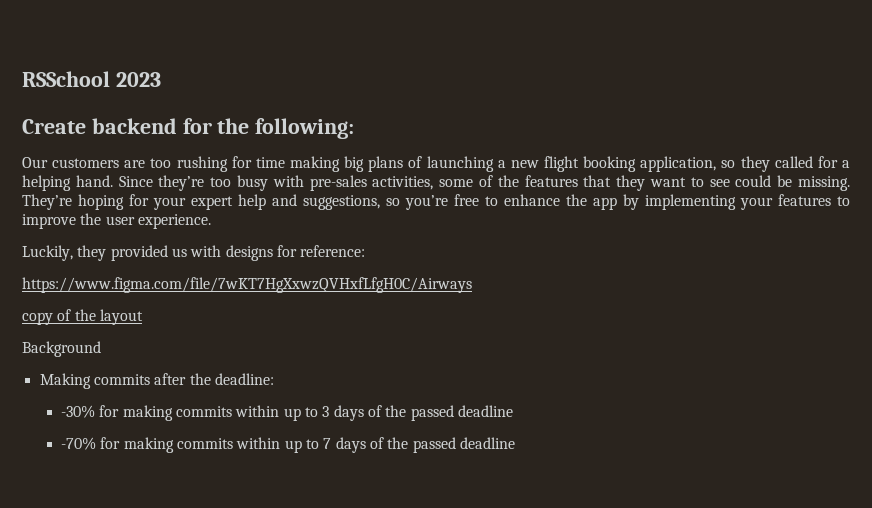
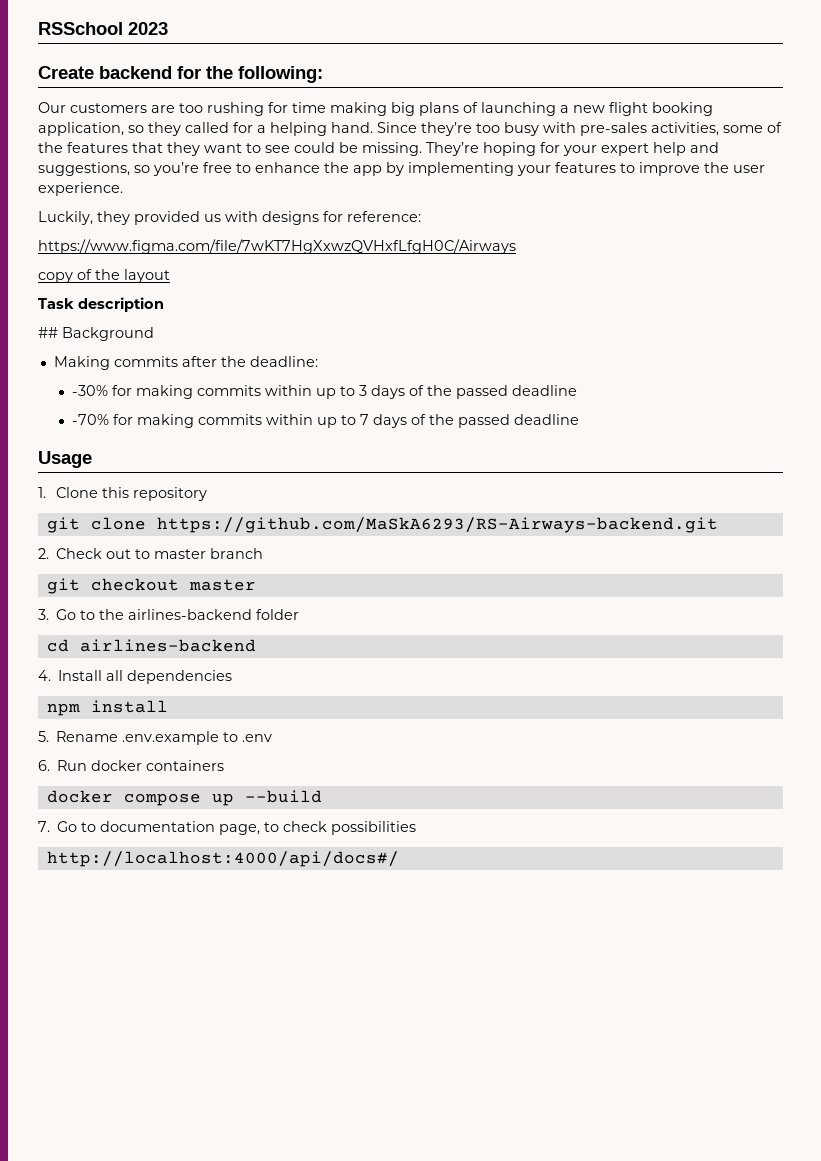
- Background
+ Task description
+ ## Background
+ Usage
+ 1. Clone this repository
+ git clone https://github.com/MaSkA6293/RS-Airways-backend.git
+ 2. Check out to master branch
+ git checkout master
+ 3. Go to the airlines-backend folder
+ cd airlines-backend
+ 4. Install all dependencies
+ npm install
+ 5. Rename .env.example to .env
+ 6. Run docker containers
+ docker compose up --build
+ 7. Go to documentation page, to check possibilities
+ http://localhost:4000/api/docs#/

